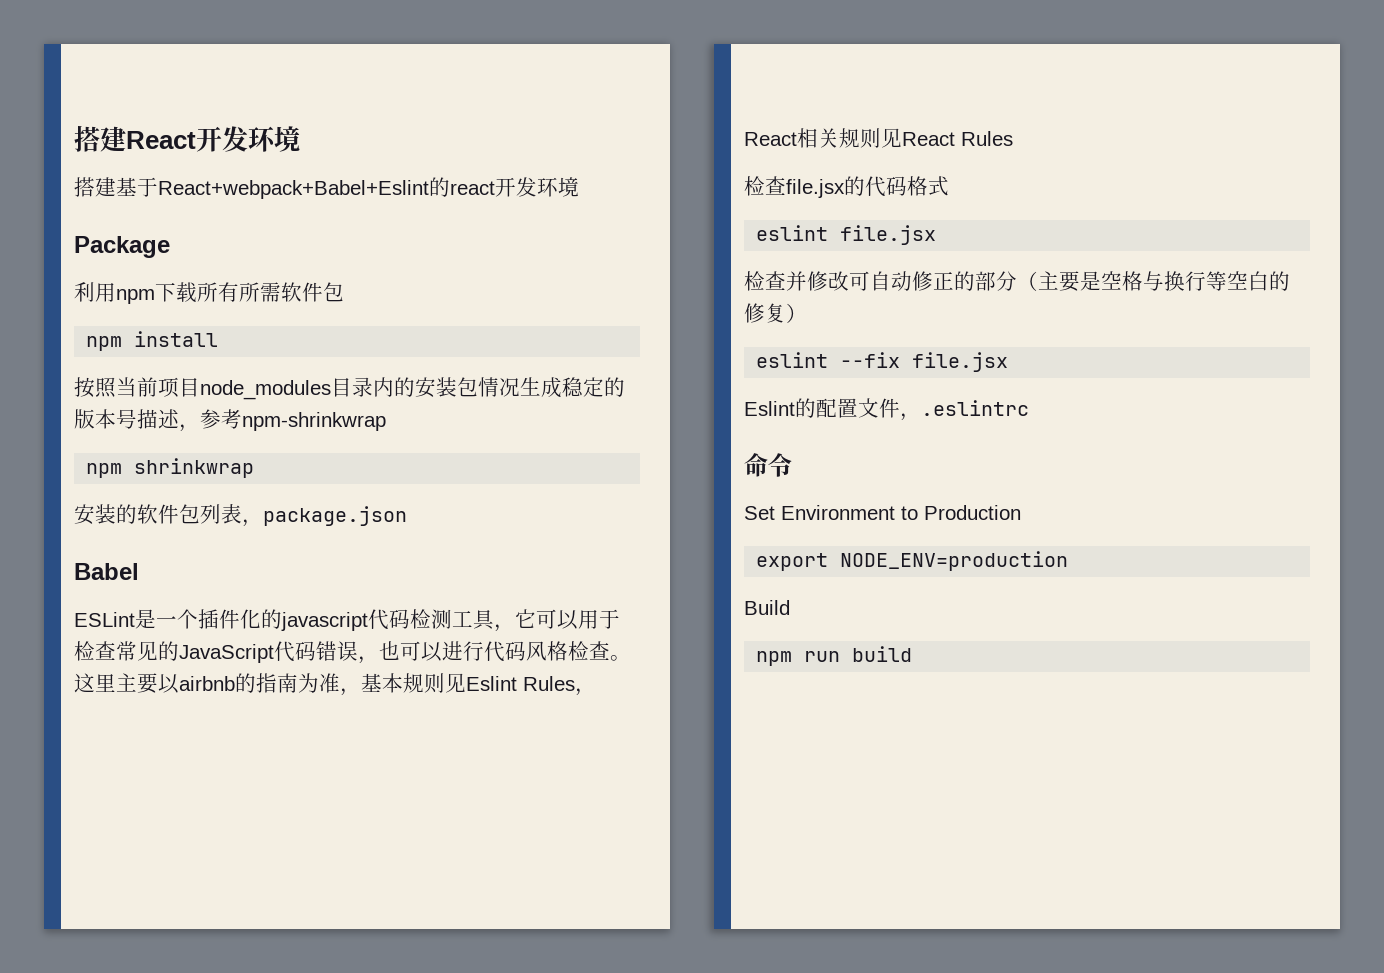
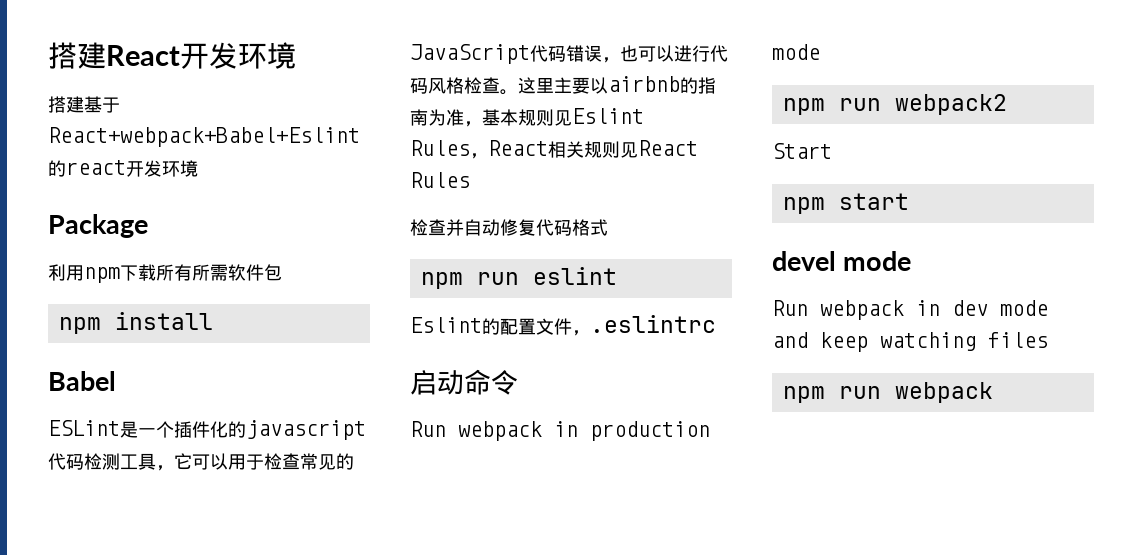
- 按照当前项目node_modules目录内的安装包情况生成稳定的版本号描述，参考npm-shrinkwrap
- npm shrinkwrap
- 安装的软件包列表，package.json
- 检查file.jsx的代码格式
+ 检查并自动修复代码格式
- eslint file.jsx
- 检查并修改可自动修正的部分（主要是空格与换行等空白的修复）
- eslint --fix file.jsx
+ npm run eslint
- 命令
+ 启动命令
- Set Environment to Production
- export NODE_ENV=production
- Build
- npm run build
+ Run webpack in production mode
+ npm run webpack2
+ Start
+ npm start
+ devel mode
+ Run webpack in dev mode and keep watching files
+ npm run webpack

